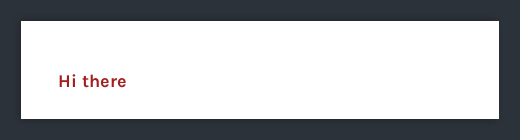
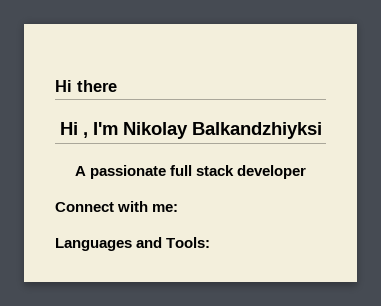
+ Hi , I'm Nikolay Balkandzhiyksi
+ A passionate full stack developer
+ Connect with me:
+ Languages and Tools:

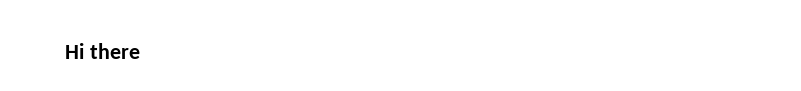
- Hi , I'm Nikolay Balkandzhiyksi
- A passionate full stack developer
- Connect with me:
- Languages and Tools:

